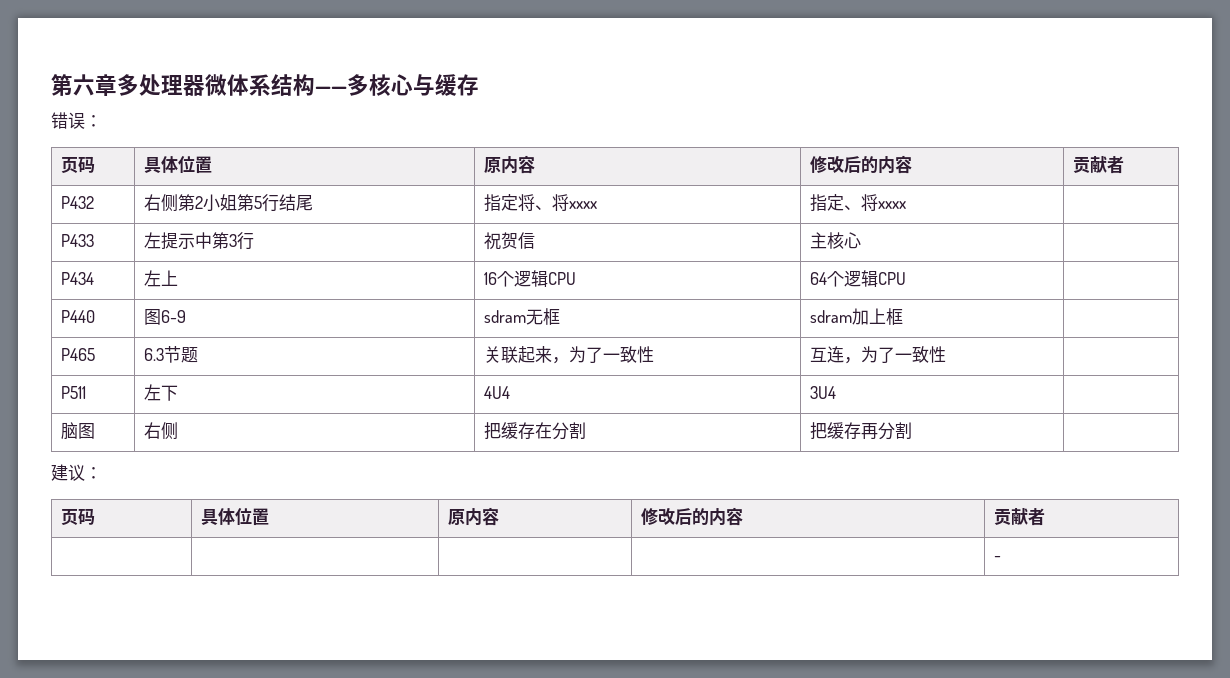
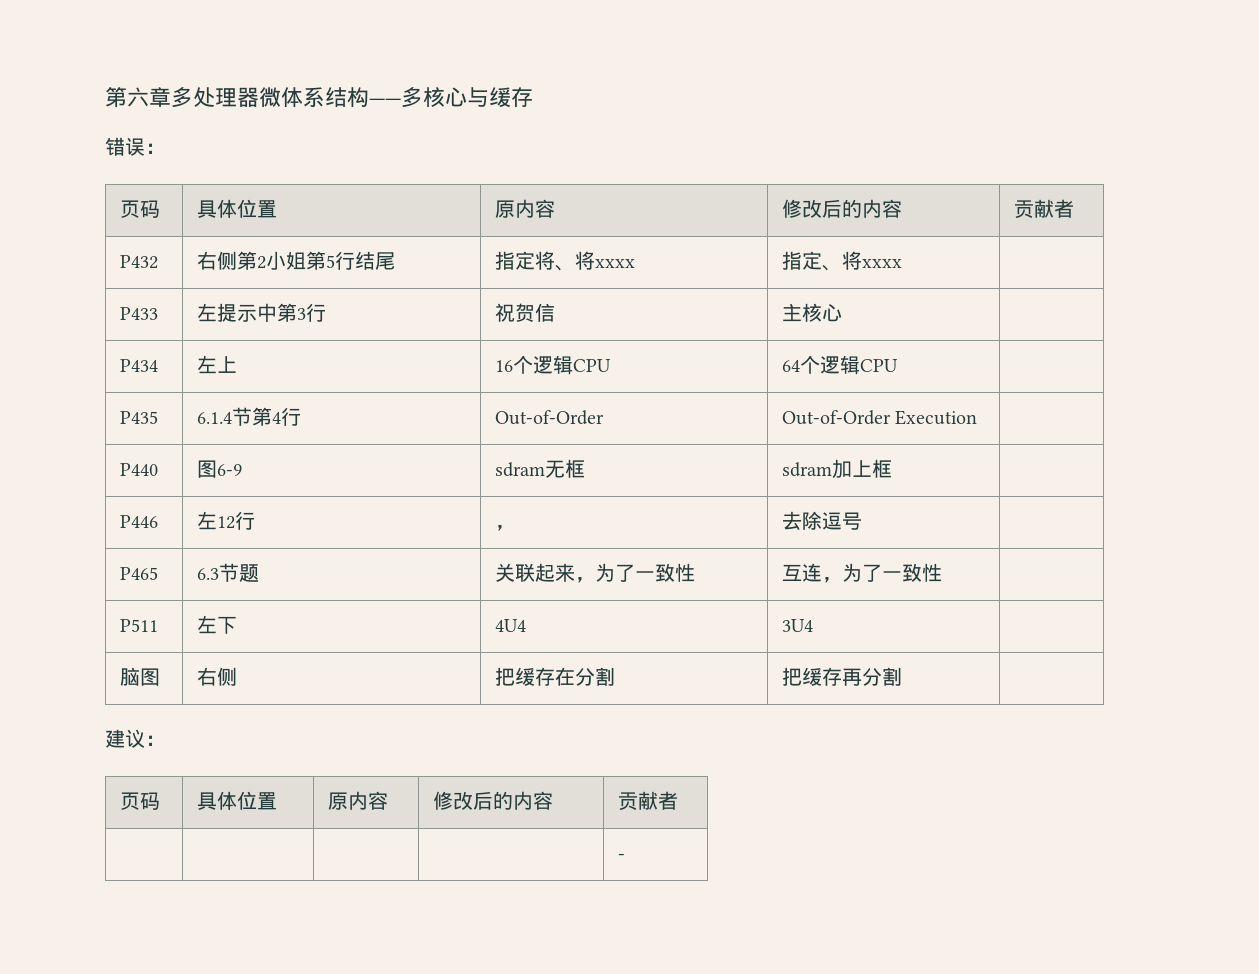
+ P435 | 6.1.4节第4行 | Out-of-Order | Out-of-Order Execution |
+ P446 | 左12行 | ， | 去除逗号 |

